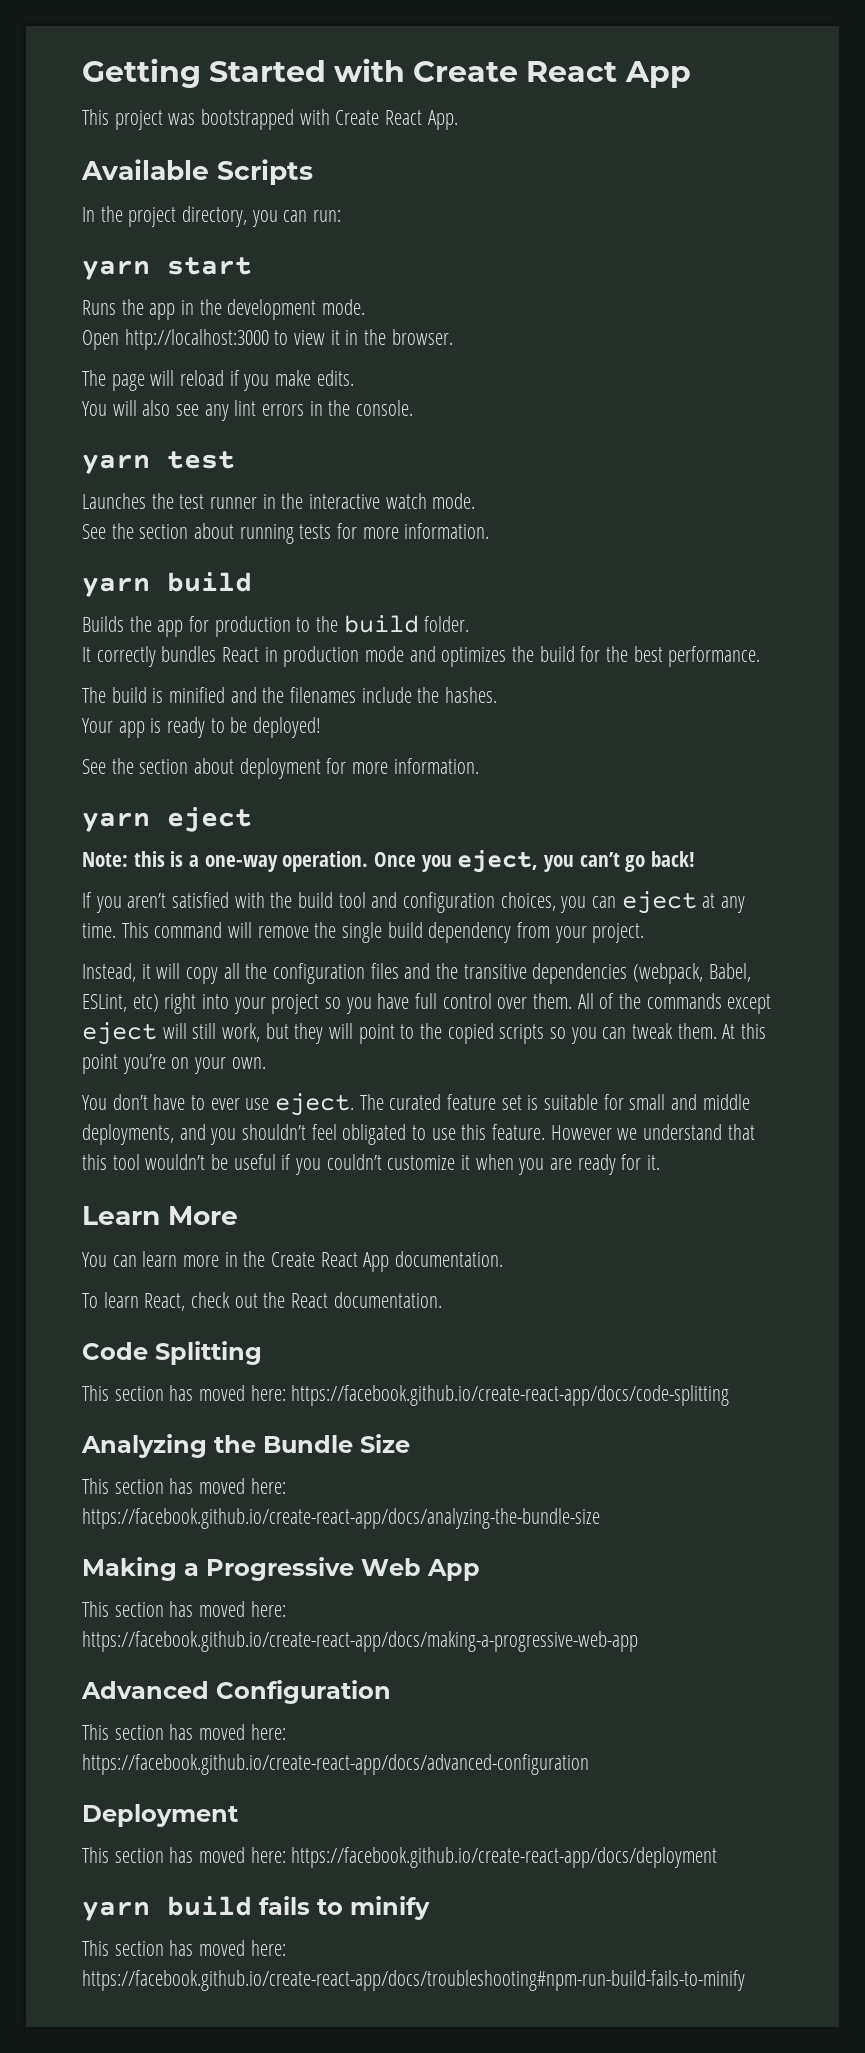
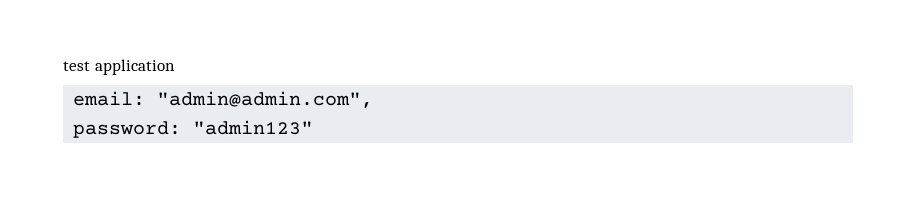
- Getting Started with Create React App
- This project was bootstrapped with Create React App.
- Available Scripts
- In the project directory, you can run:
- yarn start
- Runs the app in the development mode.
- Open http://localhost:3000 to view it in the browser.
- The page will reload if you make edits.
- You will also see any lint errors in the console.
- yarn test
- Launches the test runner in the interactive watch mode.
- See the section about running tests for more information.
- yarn build
- Builds the app for production to the build folder.
- It correctly bundles React in production mode and optimizes the build for the best performance.
- The build is minified and the filenames include the hashes.
- Your app is ready to be deployed!
- See the section about deployment for more information.
- yarn eject
- Note: this is a one-way operation. Once you eject, you can’t go back!
- If you aren’t satisfied with the build tool and configuration choices, you can eject at any time. This command will remove the single build dependency from your project.
- Instead, it will copy all the configuration files and the transitive dependencies (webpack, Babel, ESLint, etc) right into your project so you have full control over them. All of the commands except eject will still work, but they will point to the copied scripts so you can tweak them. At this point you’re on your own.
- You don’t have to ever use eject. The curated feature set is suitable for small and middle deployments, and you shouldn’t feel obligated to use this feature. However we understand that this tool wouldn’t be useful if you couldn’t customize it when you are ready for it.
- Learn More
- You can learn more in the Create React App documentation.
- To learn React, check out the React documentation.
- Code Splitting
- This section has moved here: https://facebook.github.io/create-react-app/docs/code-splitting
- Analyzing the Bundle Size
- This section has moved here: https://facebook.github.io/create-react-app/docs/analyzing-the-bundle-size
- Making a Progressive Web App
- This section has moved here: https://facebook.github.io/create-react-app/docs/making-a-progressive-web-app
- Advanced Configuration
- This section has moved here: https://facebook.github.io/create-react-app/docs/advanced-configuration
- Deployment
- This section has moved here: https://facebook.github.io/create-react-app/docs/deployment
- yarn build fails to minify
- This section has moved here: https://facebook.github.io/create-react-app/docs/troubleshooting#npm-run-build-fails-to-minify
+ test application
+ email: "admin@admin.com",
+ password: "admin123"

